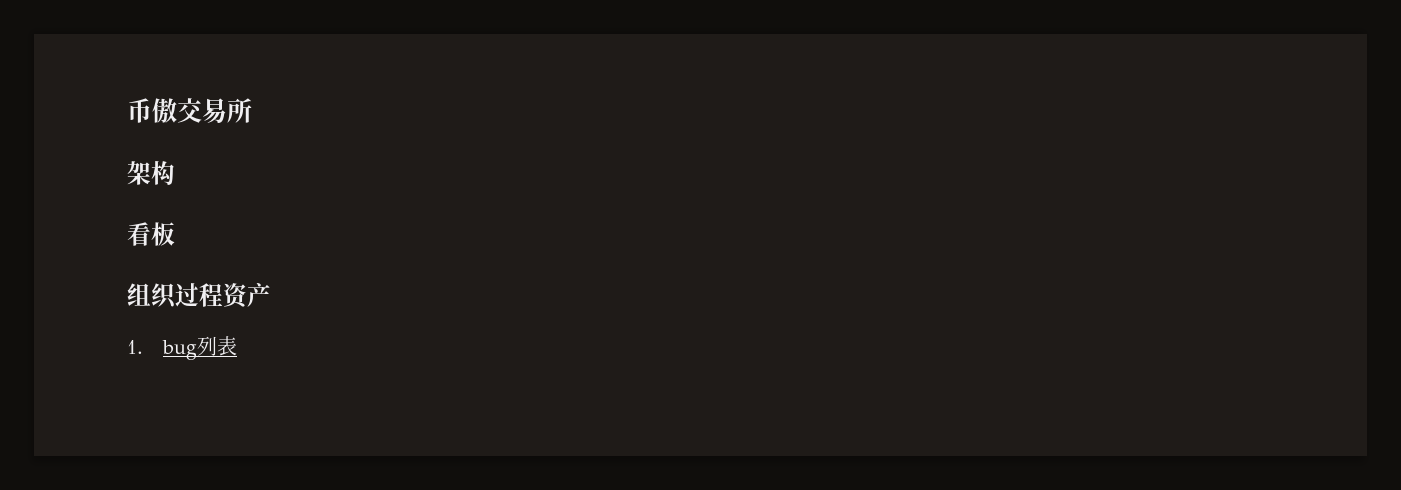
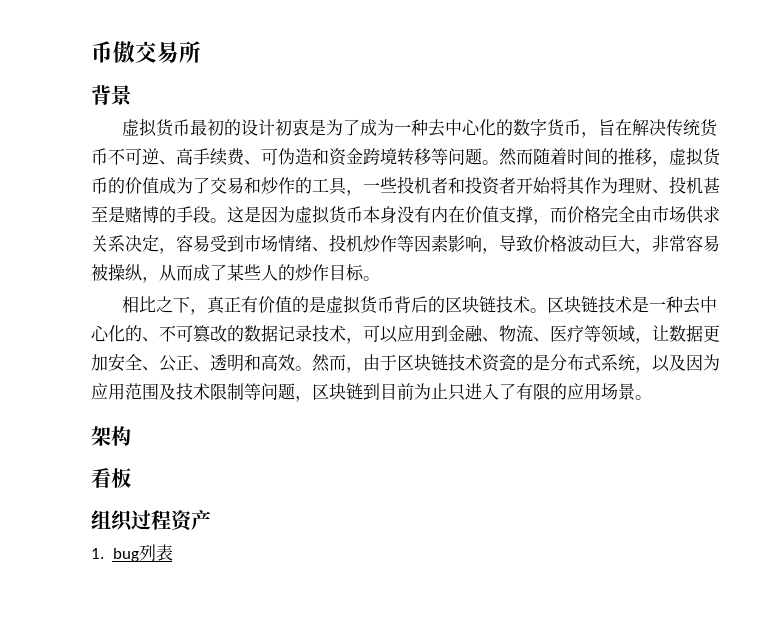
+ 背景
+ 虚拟货币最初的设计初衷是为了成为一种去中心化的数字货币，旨在解决传统货币不可逆、高手续费、可伪造和资金跨境转移等问题。然而随着时间的推移，虚拟货币的价值成为了交易和炒作的工具，一些投机者和投资者开始将其作为理财、投机甚至是赌博的手段。这是因为虚拟货币本身没有内在价值支撑，而价格完全由市场供求关系决定，容易受到市场情绪、投机炒作等因素影响，导致价格波动巨大，非常容易被操纵，从而成了某些人的炒作目标。
+ 相比之下，真正有价值的是虚拟货币背后的区块链技术。区块链技术是一种去中心化的、不可篡改的数据记录技术，可以应用到金融、物流、医疗等领域，让数据更加安全、公正、透明和高效。然而，由于区块链技术资瓷的是分布式系统，以及因为应用范围及技术限制等问题，区块链到目前为止只进入了有限的应用场景。

